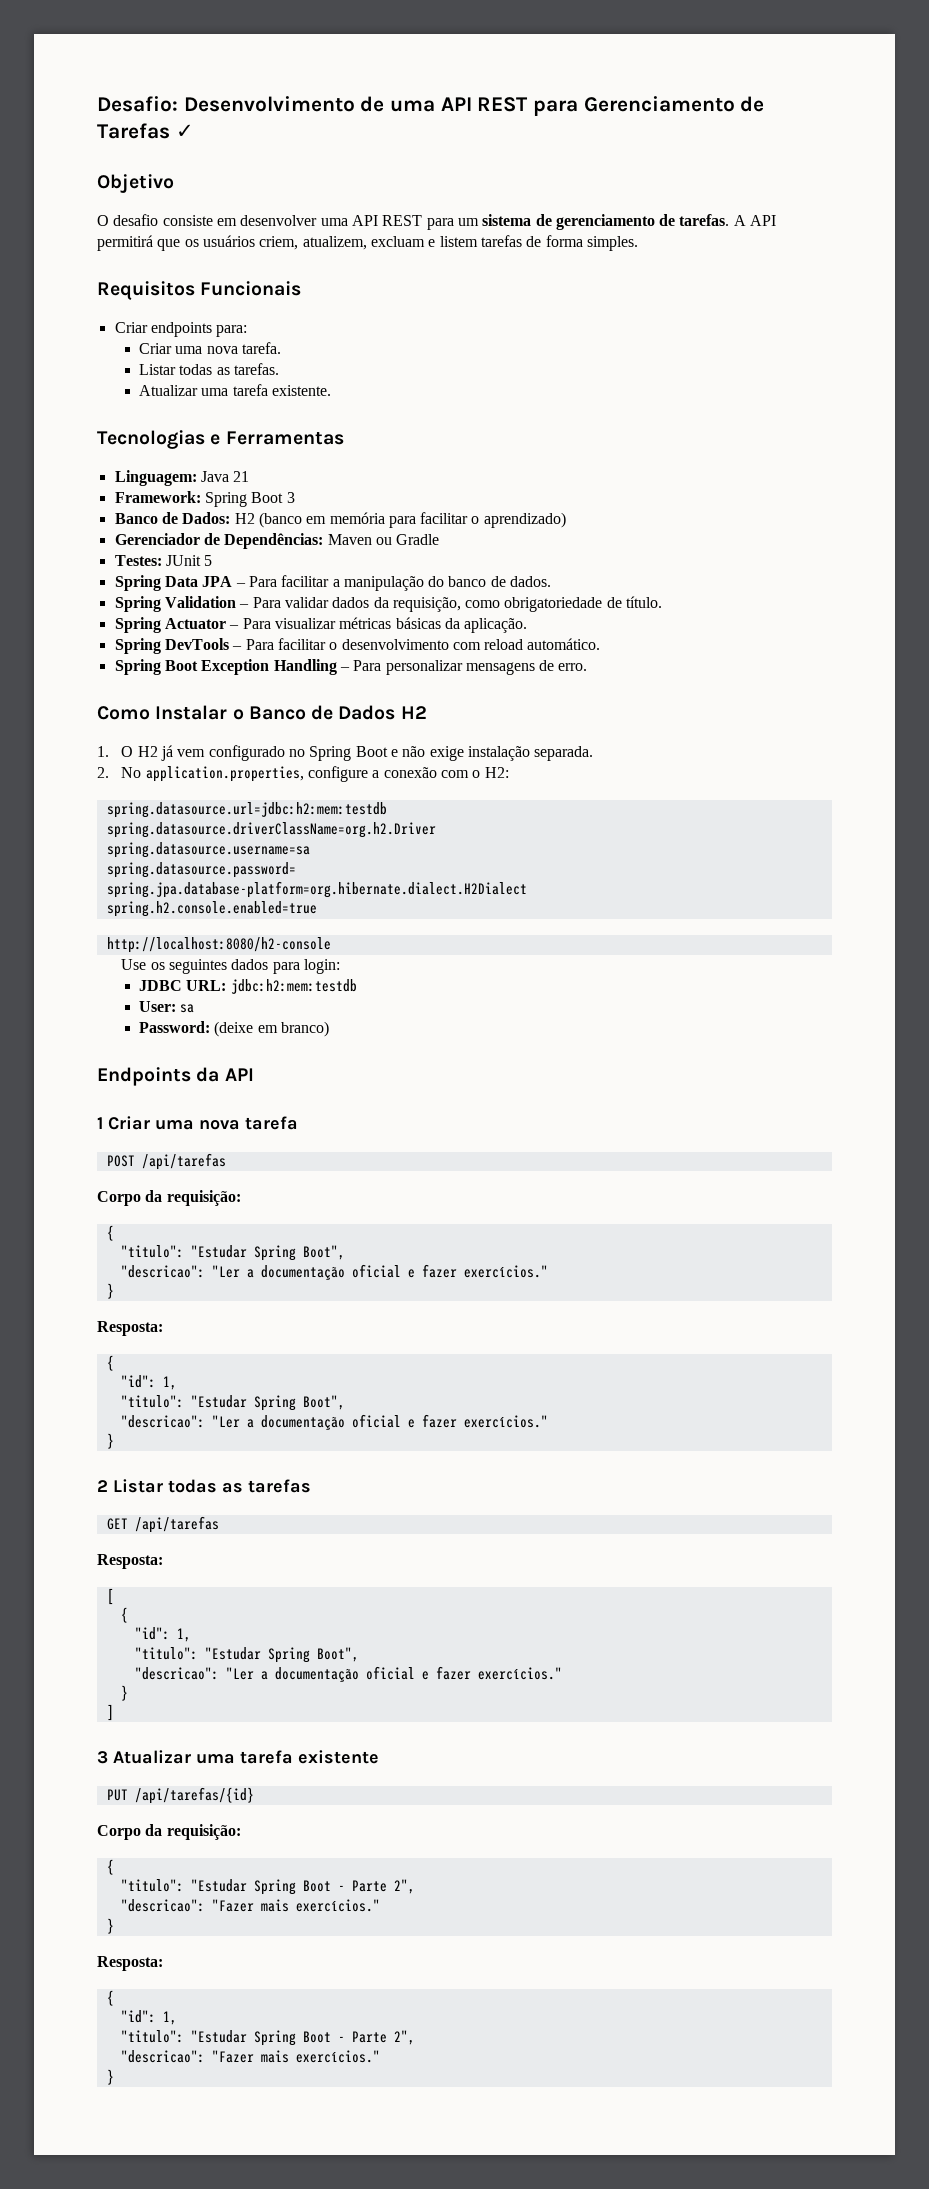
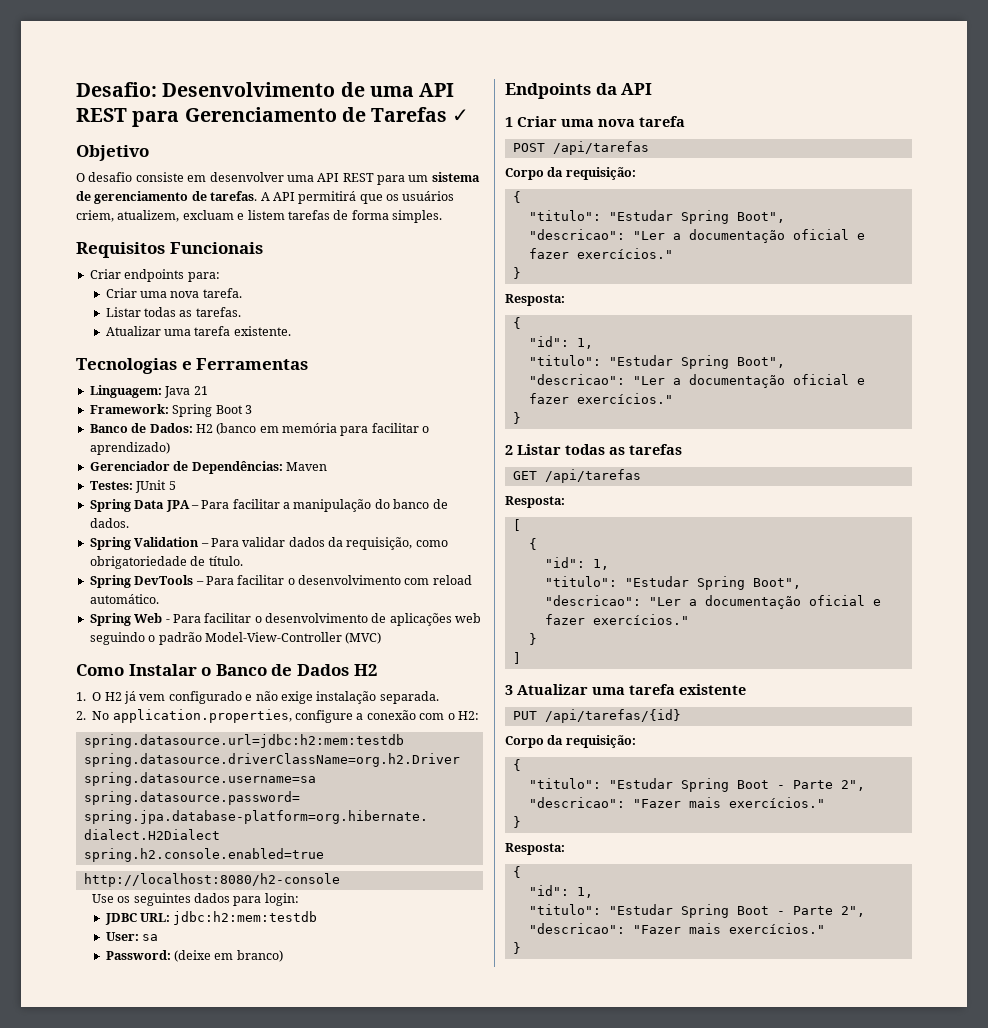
- Gerenciador de Dependências: Maven ou Gradle
+ Gerenciador de Dependências: Maven
- Spring Actuator – Para visualizar métricas básicas da aplicação.
- Spring Boot Exception Handling – Para personalizar mensagens de erro.
+ Spring Web - Para facilitar o desenvolvimento de aplicações web seguindo o padrão Model-View-Controller (MVC)
- 1. O H2 já vem configurado no Spring Boot e não exige instalação separada.
+ 1. O H2 já vem configurado e não exige instalação separada.

